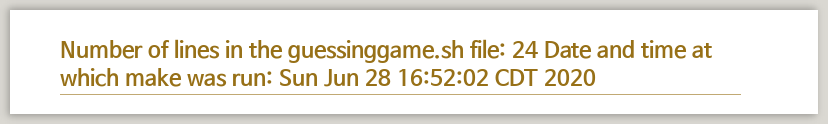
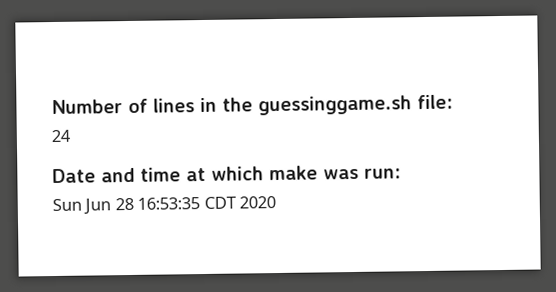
- Number of lines in the guessinggame.sh file: 24 Date and time at which make was run: Sun Jun 28 16:52:02 CDT 2020
+ Number of lines in the guessinggame.sh file:
+ 24
+ Date and time at which make was run:
+ Sun Jun 28 16:53:35 CDT 2020

